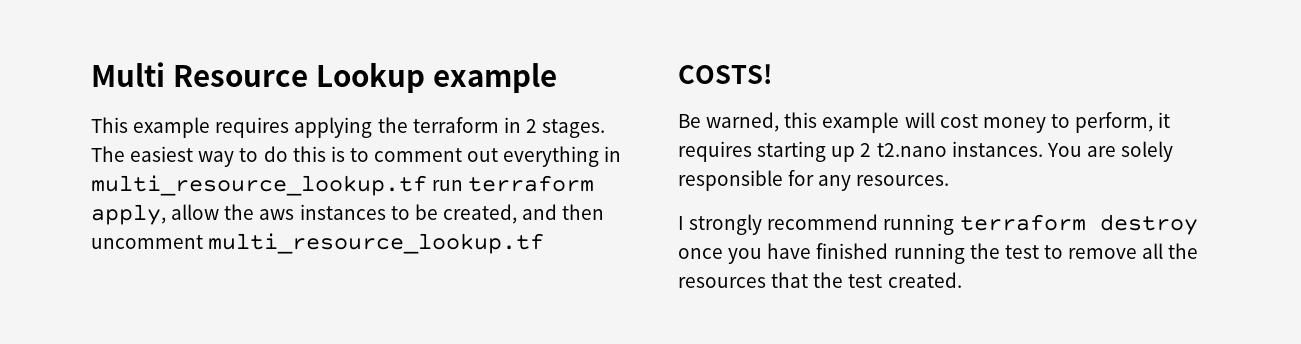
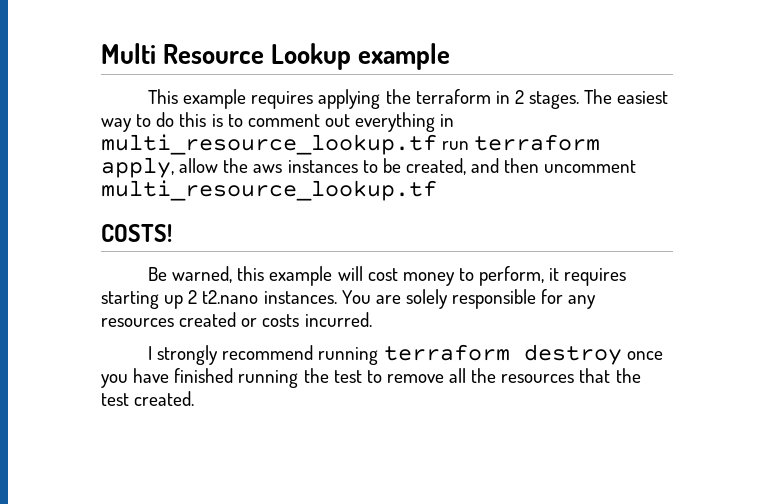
- You are solely responsible for any resources.
+ You are solely responsible for any resources created or costs incurred.

